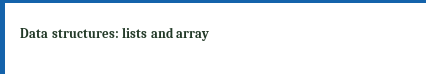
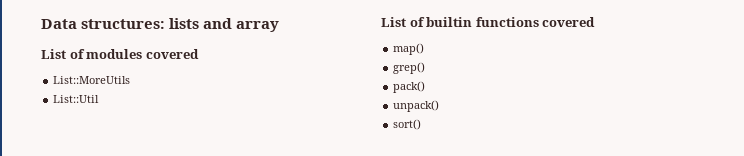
+ List of modules covered
+ List::MoreUtils
+ List::Util
+ List of builtin functions covered
+ map()
+ grep()
+ pack()
+ unpack()
+ sort()

